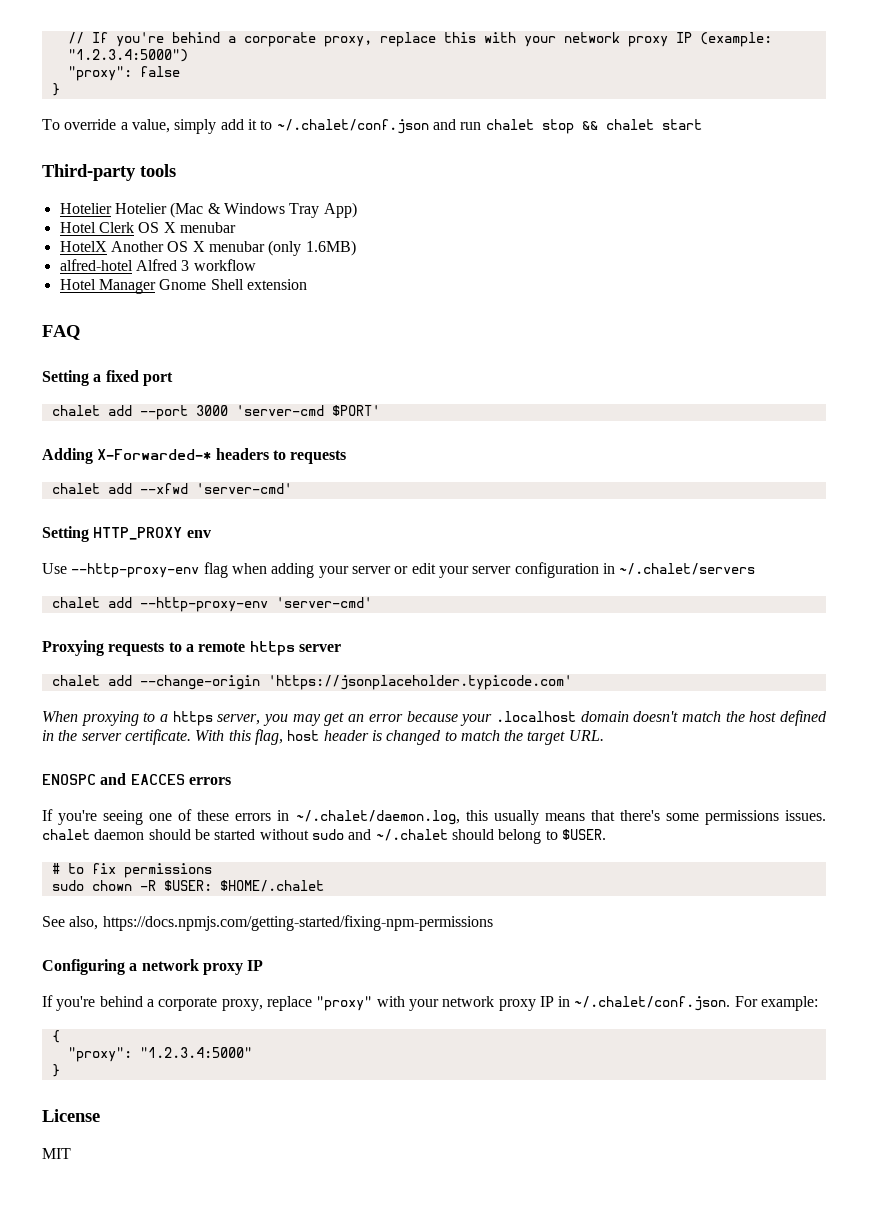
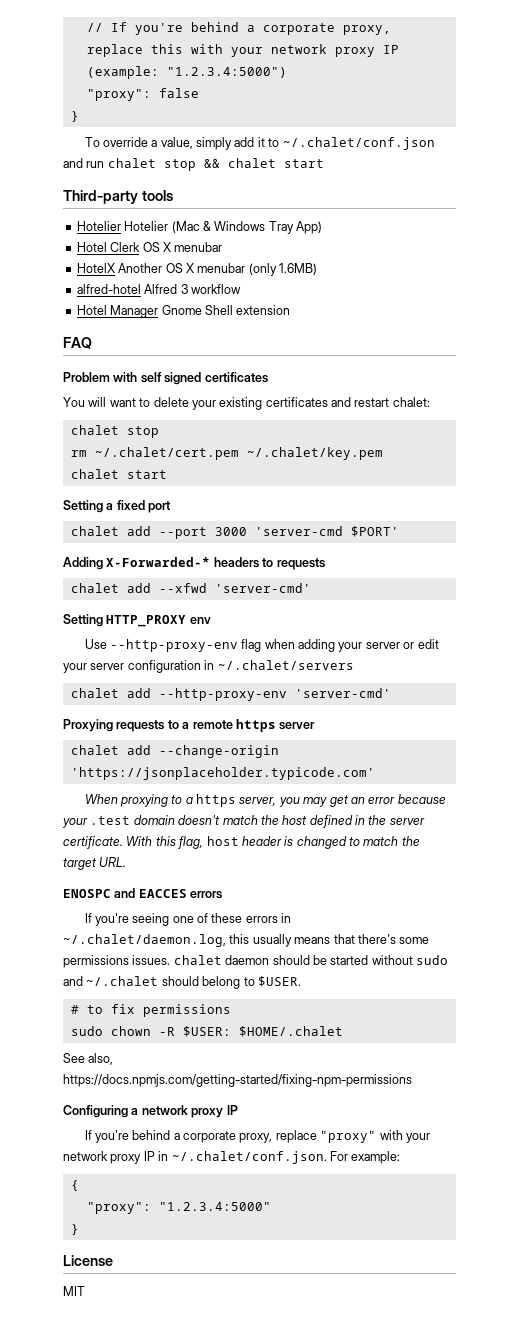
+ Problem with self signed certificates
+ You will want to delete your existing certificates and restart chalet:
+ chalet stop
+ rm ~/.chalet/cert.pem ~/.chalet/key.pem
+ chalet start
- When proxying to a https server, you may get an error because your .localhost domain doesn't match the host defined in the server certificate.
+ When proxying to a https server, you may get an error because your .test domain doesn't match the host defined in the server certificate.

